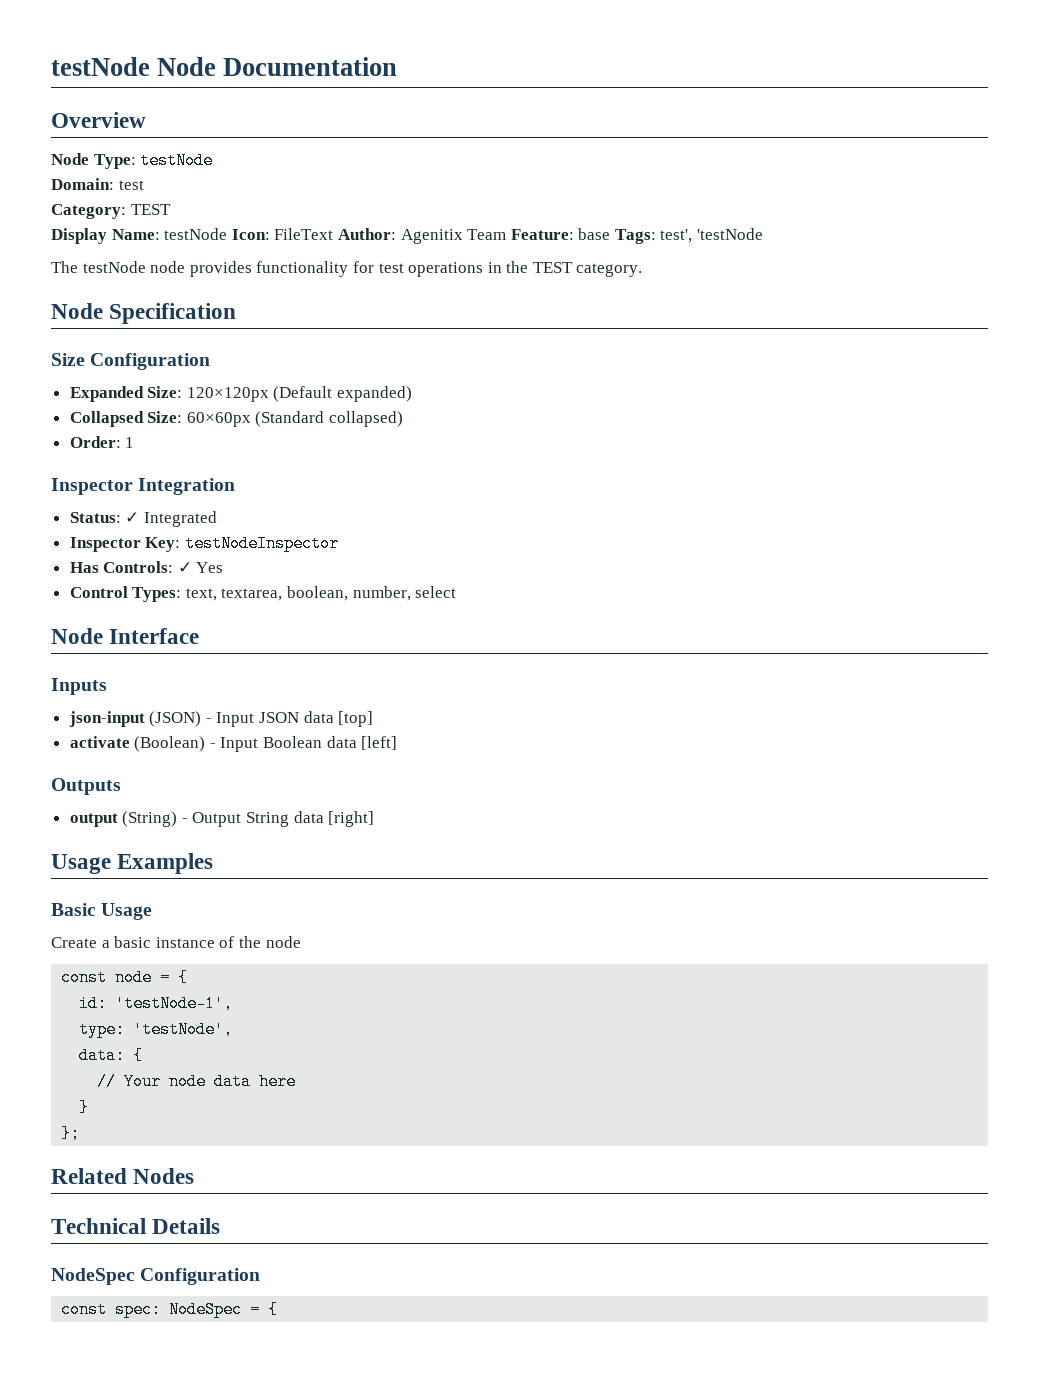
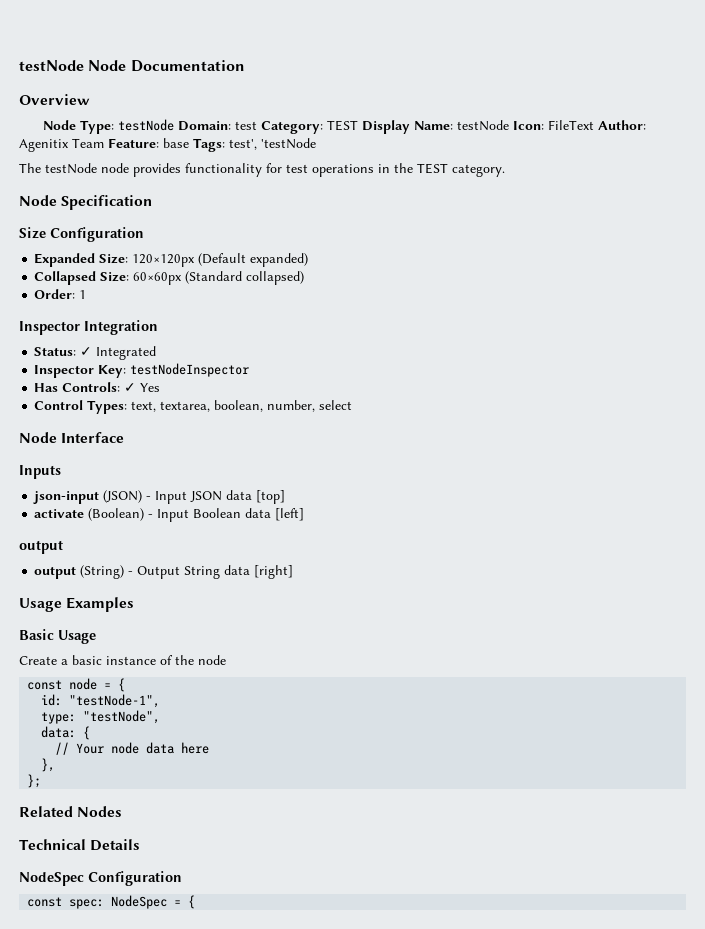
- Node Type: testNode
- Domain: test
- Category: TEST
- Display Name: testNode Icon: FileText Author: Agenitix Team Feature: base Tags: test', 'testNode
+ Node Type: testNode Domain: test Category: TEST Display Name: testNode Icon: FileText Author: Agenitix Team Feature: base Tags: test', 'testNode
  activate (Boolean) - Input Boolean data [left]
- Outputs
+ output
- id: 'testNode-1',
+ id: "testNode-1",
- type: 'testNode',
+ type: "testNode",
- }
+ },

